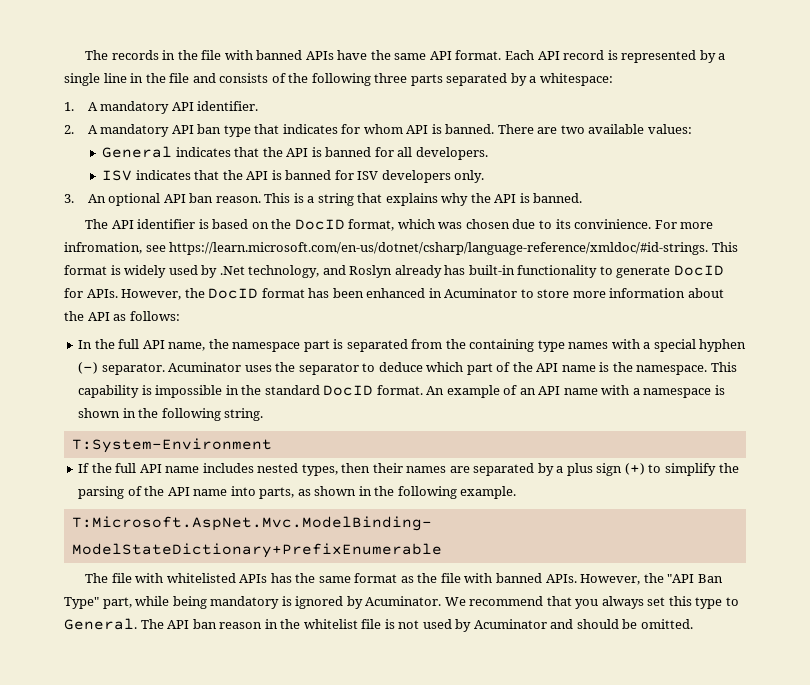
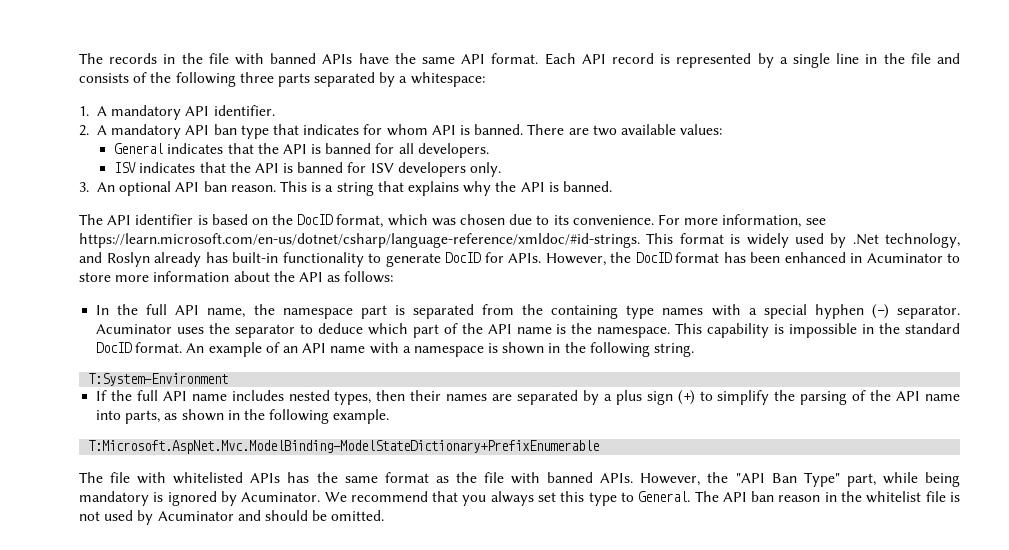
- The API identifier is based on the DocID format, which was chosen due to its convinience.
+ The API identifier is based on the DocID format, which was chosen due to its convenience.
- For more infromation, see https://learn.microsoft.com/en-us/dotnet/csharp/language-reference/xmldoc/#id-strings. This format is widely used by .Net technology, and Roslyn already has built-in functionality to generate DocID for APIs.
+ For more information, see https://learn.microsoft.com/en-us/dotnet/csharp/language-reference/xmldoc/#id-strings. This format is widely used by .Net technology, and Roslyn already has built-in functionality to generate DocID for APIs.

